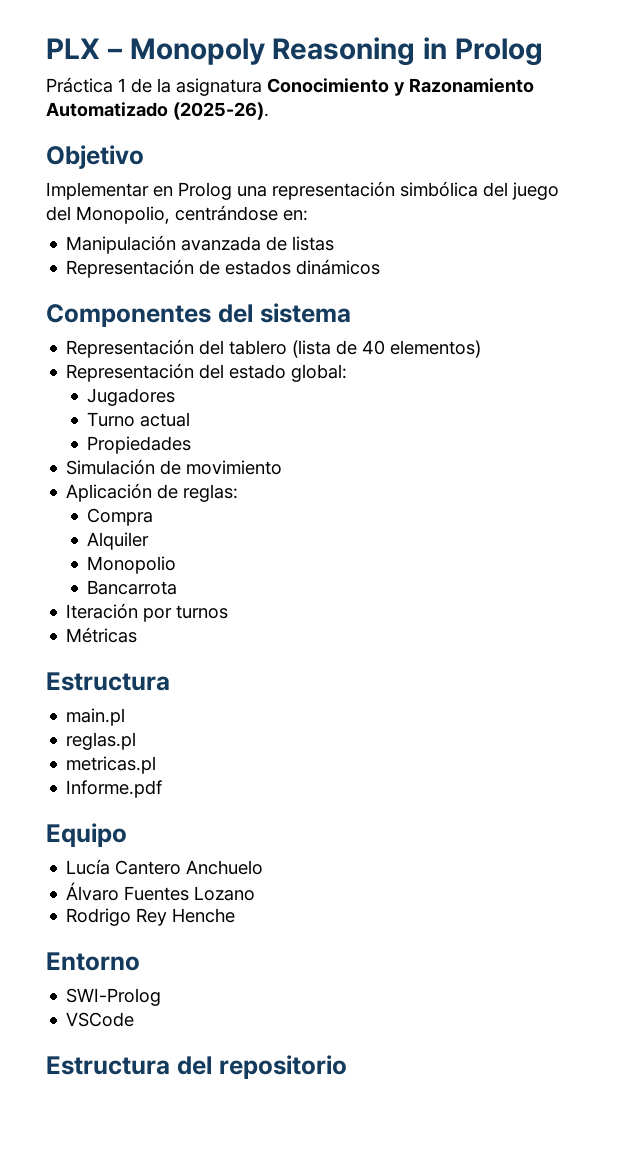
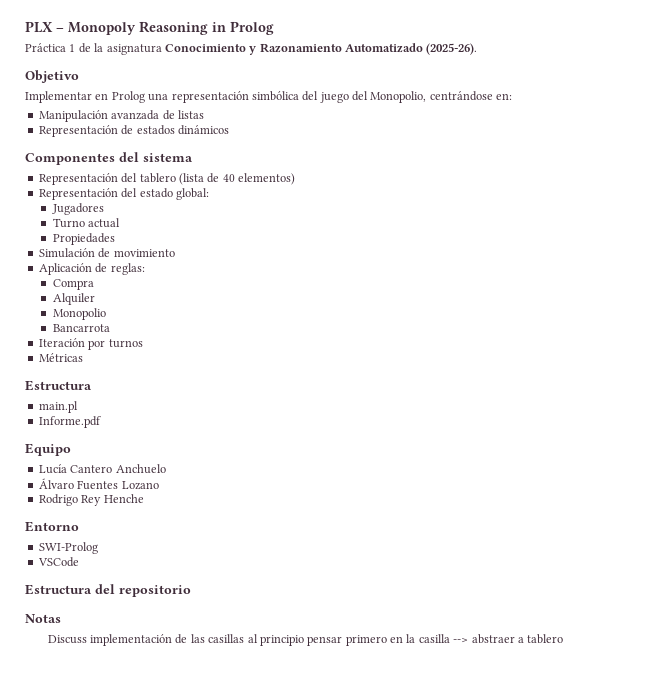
- reglas.pl
- metricas.pl
+ Notas
+ Discuss implementación de las casillas al principio pensar primero en la casilla --> abstraer a tablero

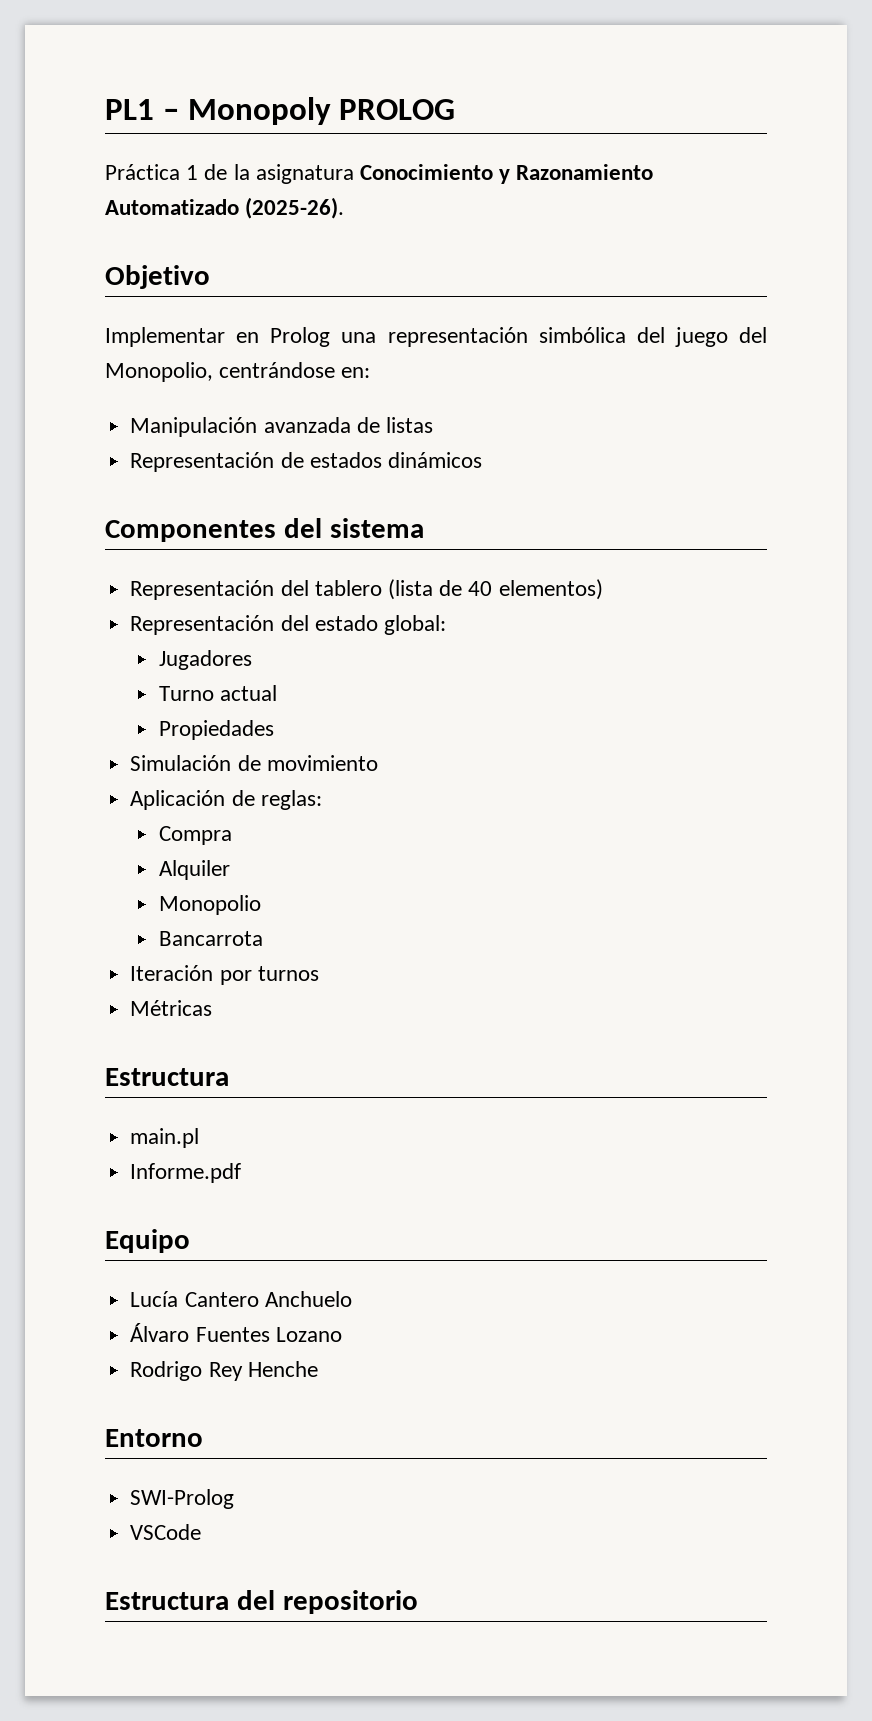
- PLX – Monopoly Reasoning in Prolog
+ PL1 – Monopoly PROLOG
- Notas
- Discuss implementación de las casillas al principio pensar primero en la casilla --> abstraer a tablero

